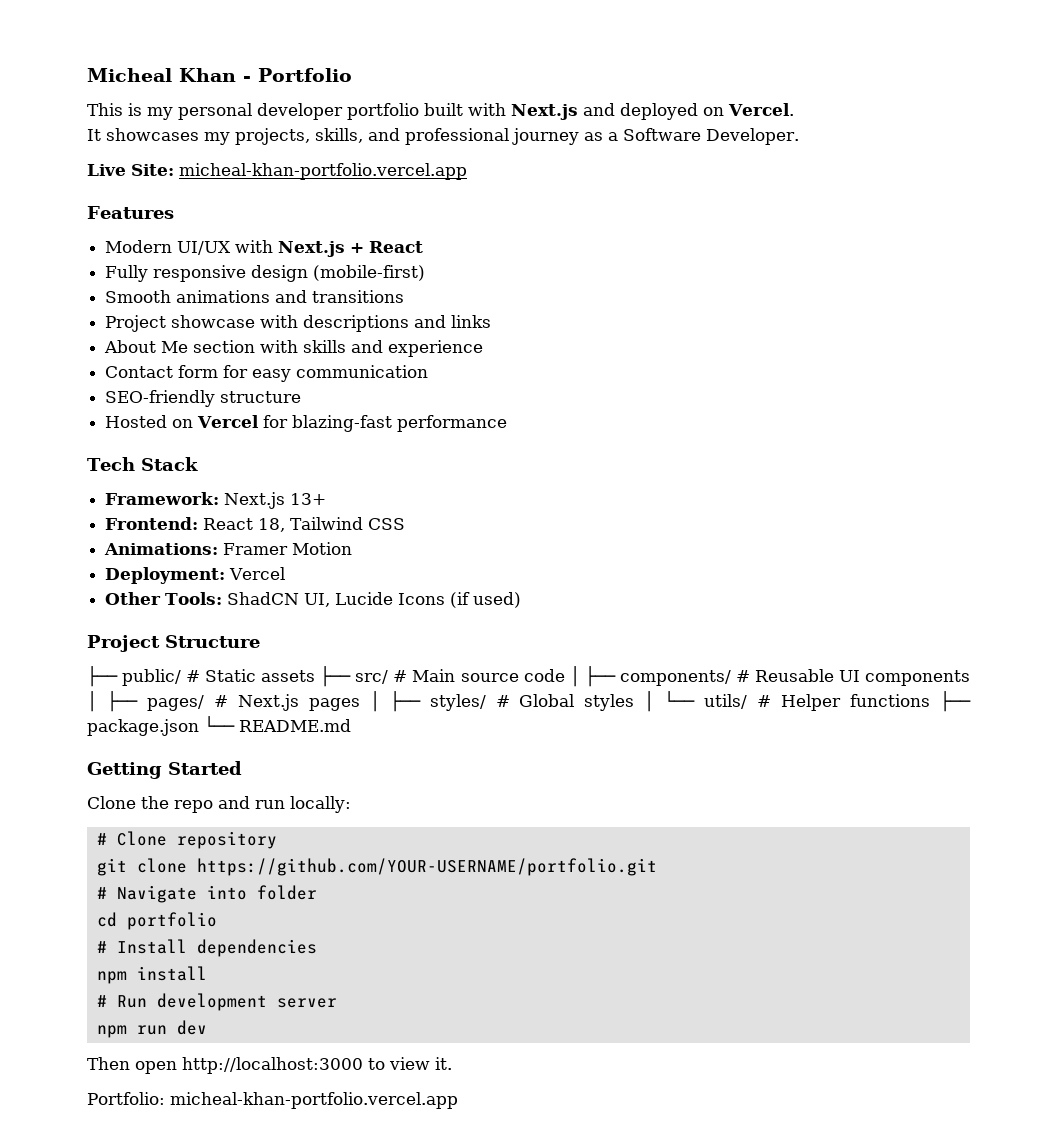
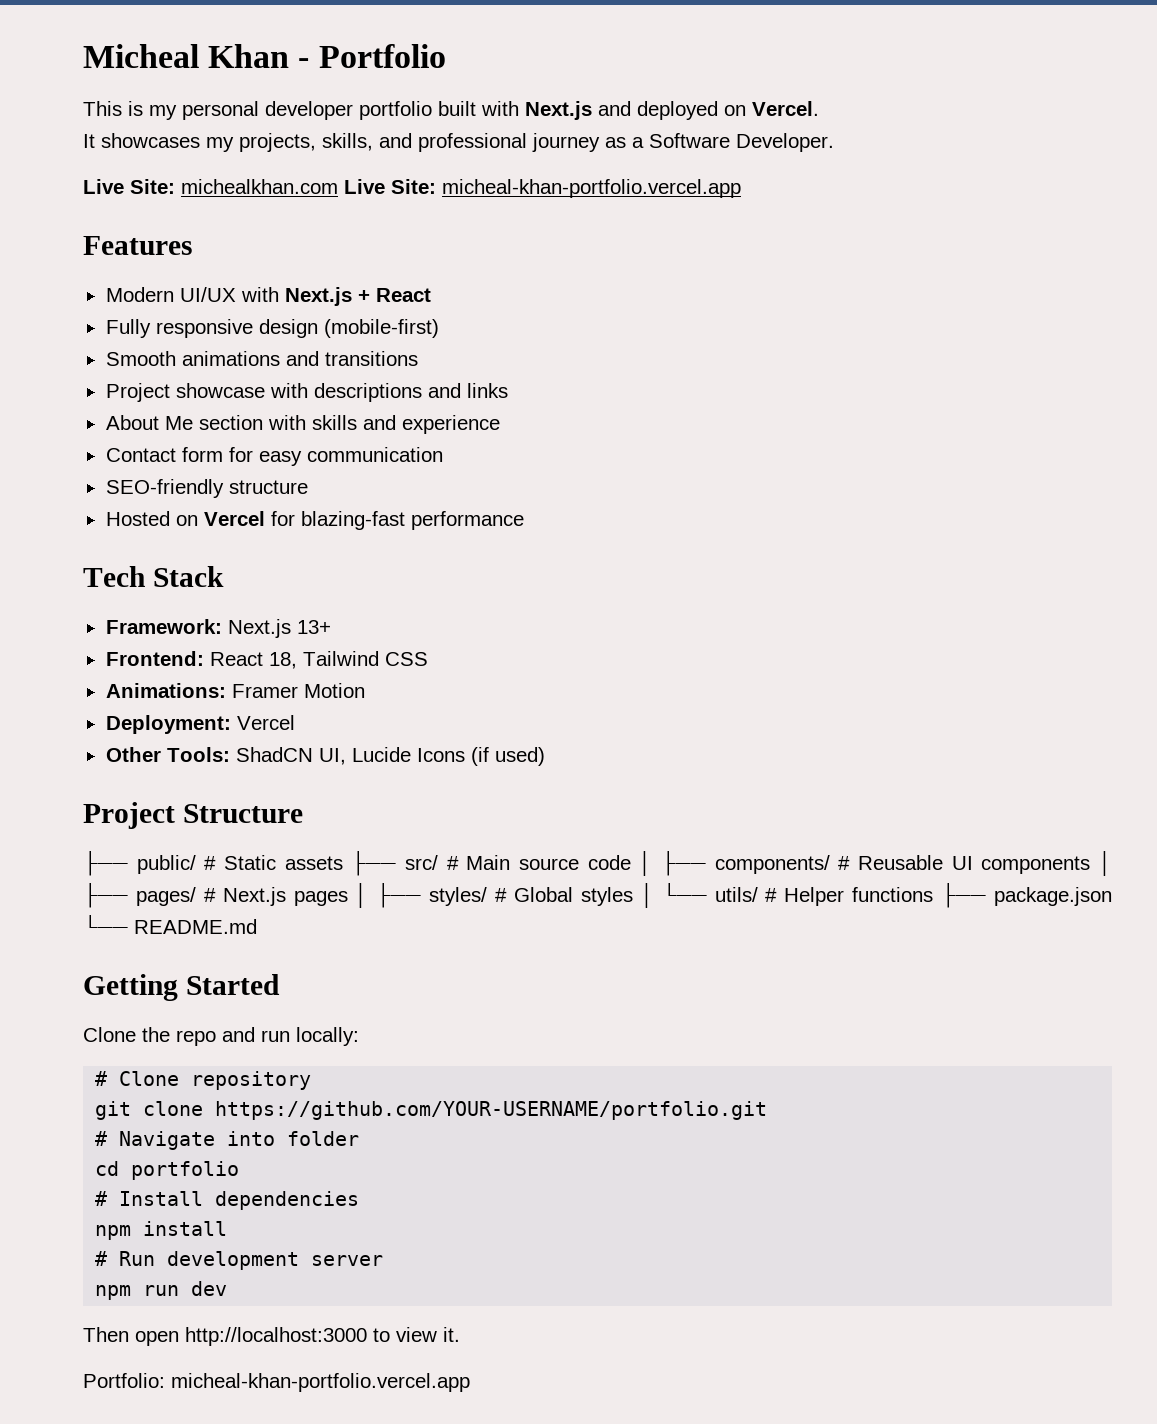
- Live Site: micheal-khan-portfolio.vercel.app
+ Live Site: michealkhan.com Live Site: micheal-khan-portfolio.vercel.app

